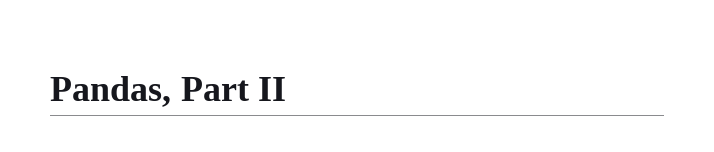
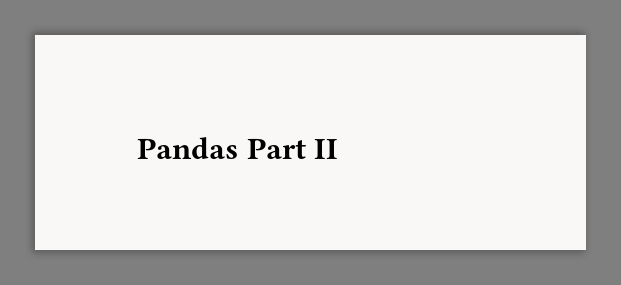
- Pandas, Part II
+ Pandas Part II

